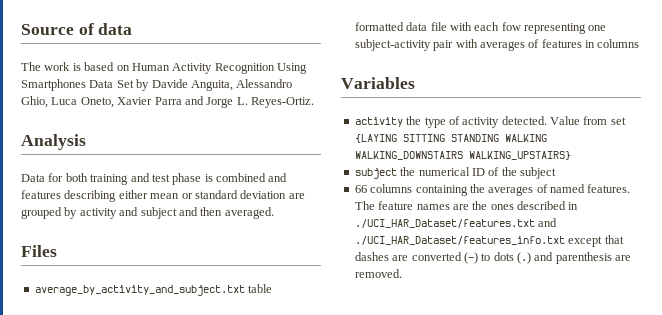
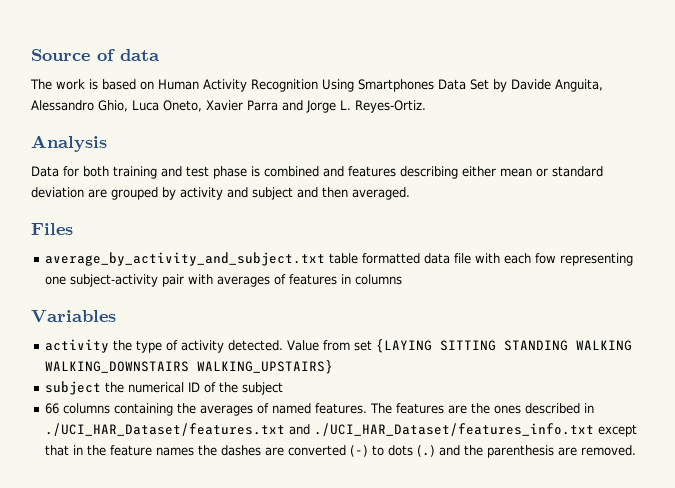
- The feature names are the ones described in ./UCI_HAR_Dataset/features.txt and ./UCI_HAR_Dataset/features_info.txt except that dashes are converted (-) to dots (.) and parenthesis are removed.
+ The features are the ones described in ./UCI_HAR_Dataset/features.txt and ./UCI_HAR_Dataset/features_info.txt except that in the feature names the dashes are converted (-) to dots (.) and the parenthesis are removed.

